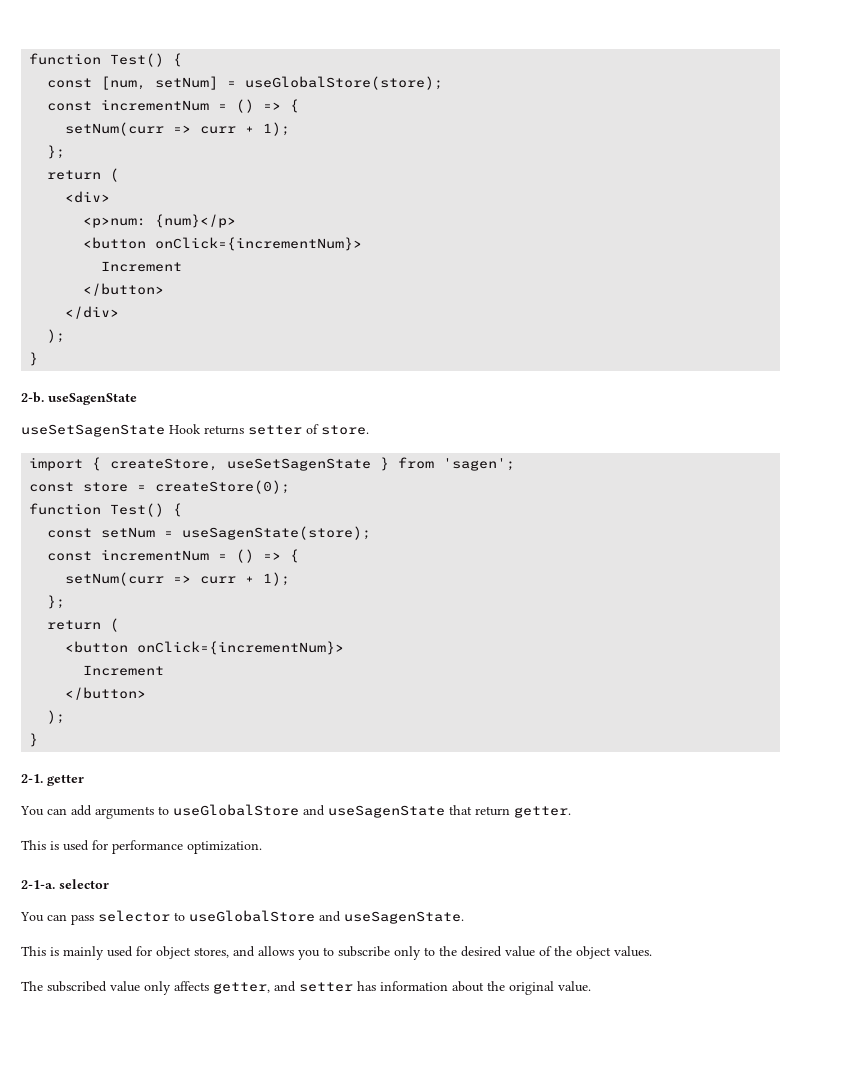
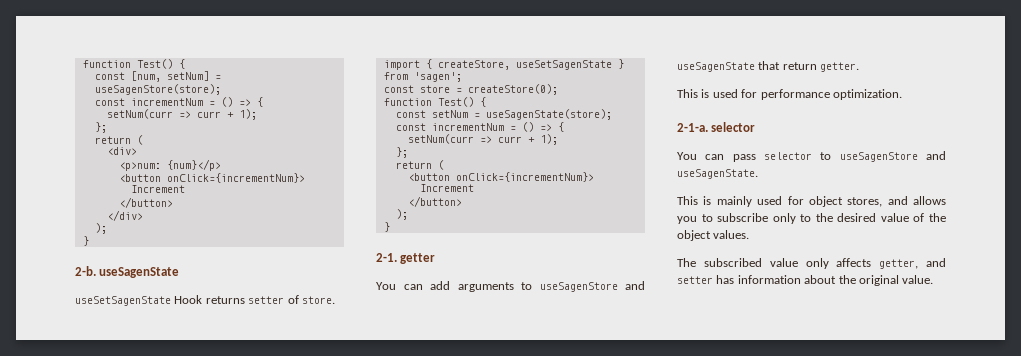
- const [num, setNum] = useGlobalStore(store);
+ const [num, setNum] = useSagenStore(store);
- You can add arguments to useGlobalStore and useSagenState that return getter.
+ You can add arguments to useSagenStore and useSagenState that return getter.
- You can pass selector to useGlobalStore and useSagenState.
+ You can pass selector to useSagenStore and useSagenState.

